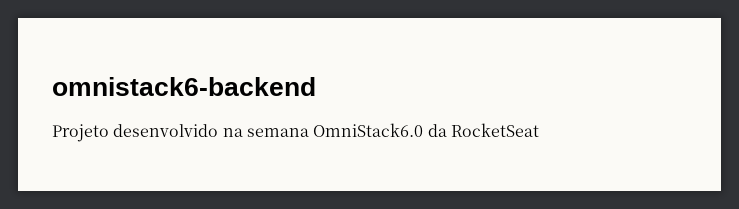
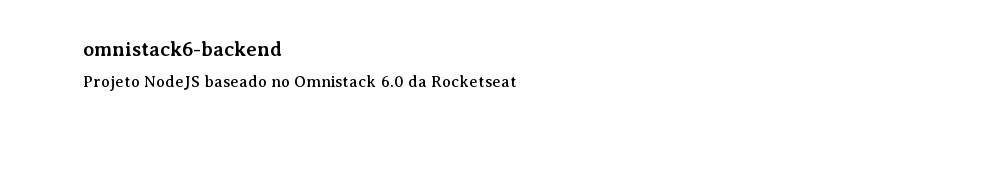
- Projeto desenvolvido na semana OmniStack6.0 da RocketSeat
+ Projeto NodeJS baseado no Omnistack 6.0 da Rocketseat

